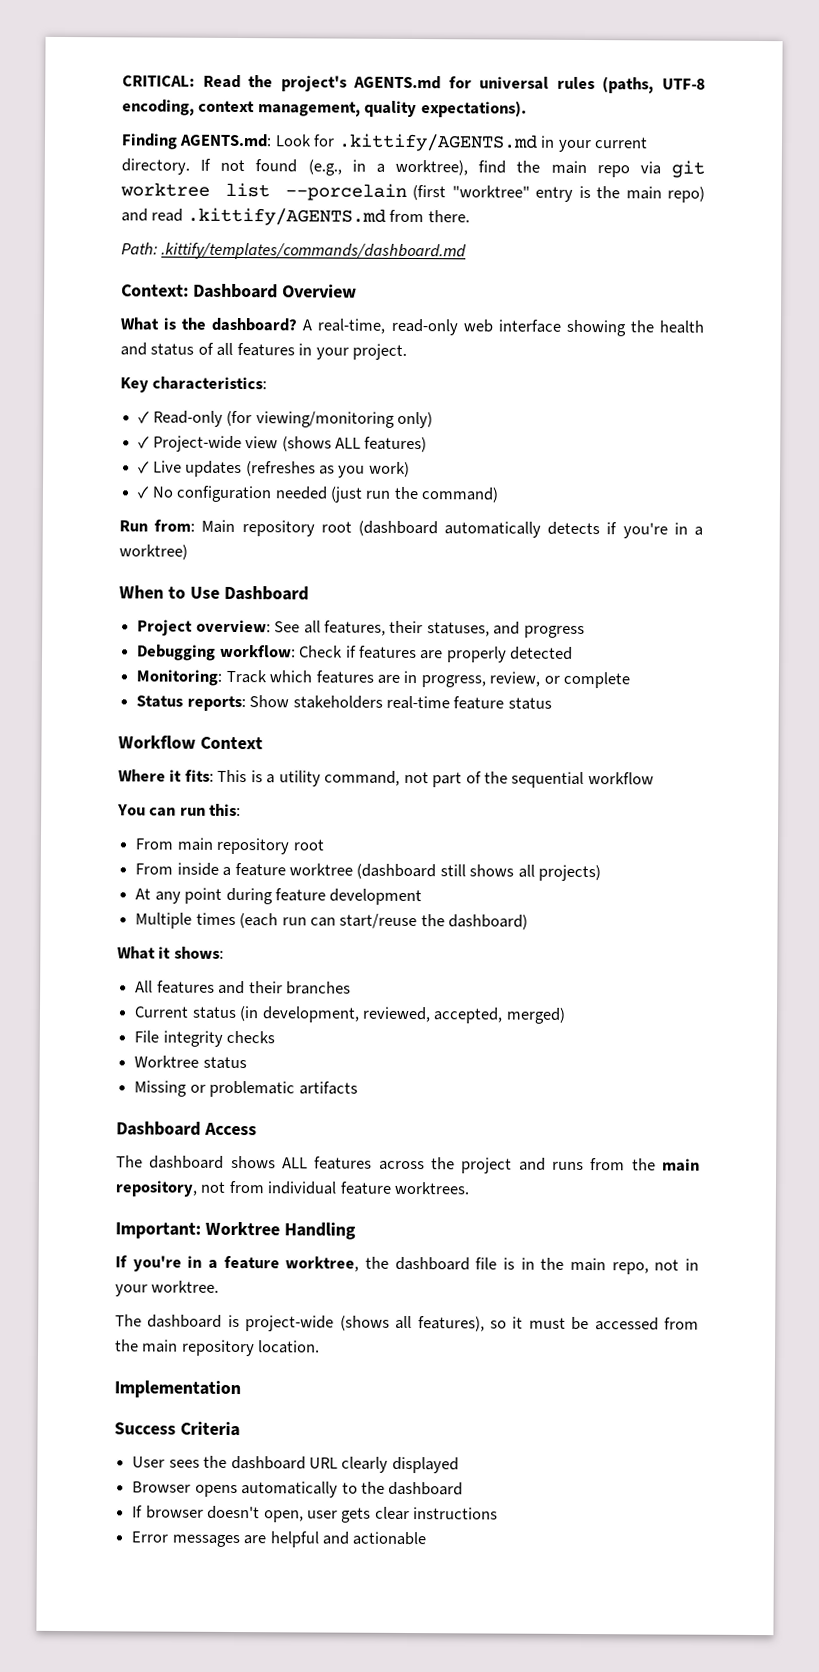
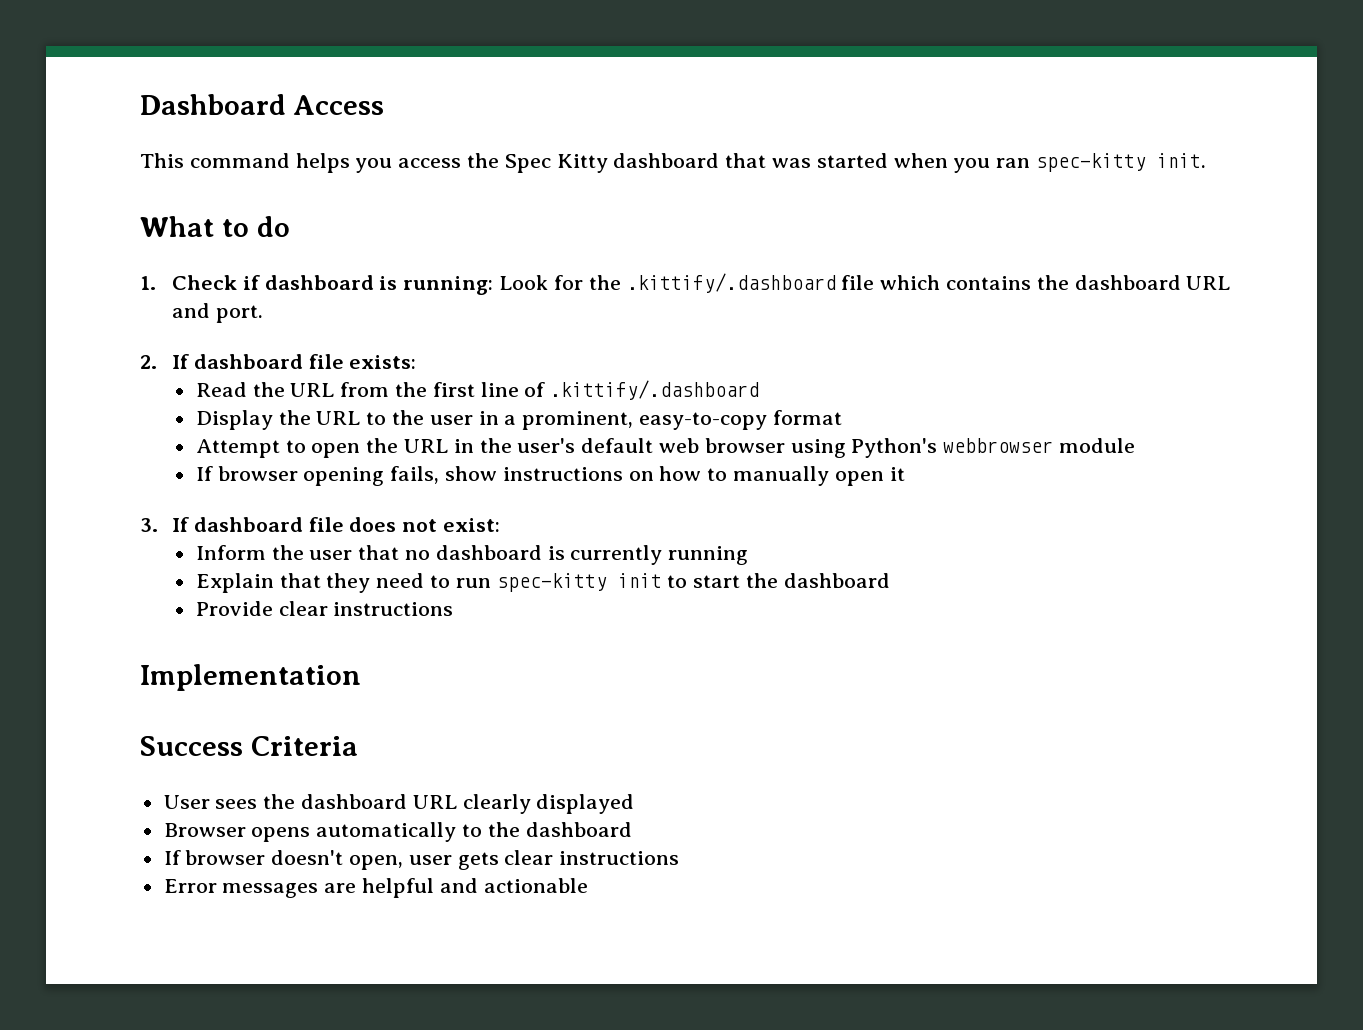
- CRITICAL: Read the project's AGENTS.md for universal rules (paths, UTF-8 encoding, context management, quality expectations).
- Finding AGENTS.md: Look for .kittify/AGENTS.md in your current directory. If not found (e.g., in a worktree), find the main repo via git worktree list --porcelain (first "worktree" entry is the main repo) and read .kittify/AGENTS.md from there.
- Path: .kittify/templates/commands/dashboard.md
- Context: Dashboard Overview
- What is the dashboard? A real-time, read-only web interface showing the health and status of all features in your project.
- Key characteristics:
- ✓ Read-only (for viewing/monitoring only)
- ✓ Project-wide view (shows ALL features)
- ✓ Live updates (refreshes as you work)
- ✓ No configuration needed (just run the command)
- Run from: Main repository root (dashboard automatically detects if you're in a worktree)
- When to Use Dashboard
- Project overview: See all features, their statuses, and progress
- Debugging workflow: Check if features are properly detected
- Monitoring: Track which features are in progress, review, or complete
- Status reports: Show stakeholders real-time feature status
- Workflow Context
- Where it fits: This is a utility command, not part of the sequential workflow
- You can run this:
- From main repository root
- From inside a feature worktree (dashboard still shows all projects)
- At any point during feature development
- Multiple times (each run can start/reuse the dashboard)
- What it shows:
- All features and their branches
- Current status (in development, reviewed, accepted, merged)
- File integrity checks
- Worktree status
- Missing or problematic artifacts
  Dashboard Access
- The dashboard shows ALL features across the project and runs from the main repository, not from individual feature worktrees.
- Important: Worktree Handling
- If you're in a feature worktree, the dashboard file is in the main repo, not in your worktree.
- The dashboard is project-wide (shows all features), so it must be accessed from the main repository location.
+ This command helps you access the Spec Kitty dashboard that was started when you ran spec-kitty init.
+ What to do
+ 1. Check if dashboard is running: Look for the .kittify/.dashboard file which contains the dashboard URL and port.
+ 2. If dashboard file exists:
+ Read the URL from the first line of .kittify/.dashboard
+ Display the URL to the user in a prominent, easy-to-copy format
+ Attempt to open the URL in the user's default web browser using Python's webbrowser module
+ If browser opening fails, show instructions on how to manually open it
+ 3. If dashboard file does not exist:
+ Inform the user that no dashboard is currently running
+ Explain that they need to run spec-kitty init to start the dashboard
+ Provide clear instructions

